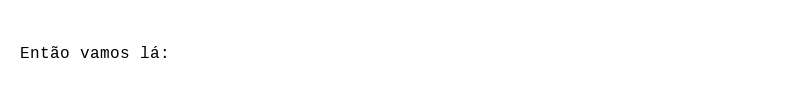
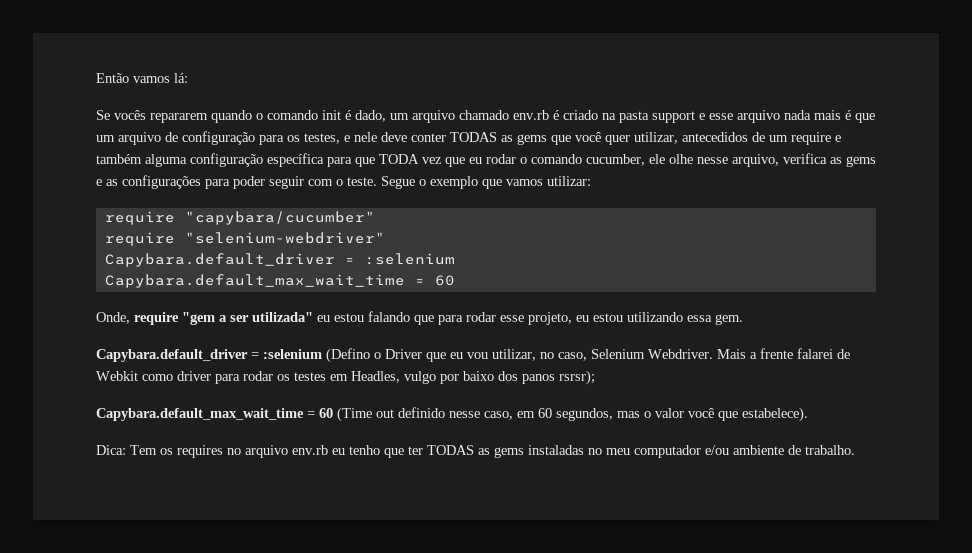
+ Se vocês repararem quando o comando init é dado, um arquivo chamado env.rb é criado na pasta support e esse arquivo nada mais é que um arquivo de configuração para os testes, e nele deve conter TODAS as gems que você quer utilizar, antecedidos de um require e também alguma configuração específica para que TODA vez que eu rodar o comando cucumber, ele olhe nesse arquivo, verifica as gems e as configurações para poder seguir com o teste. Segue o exemplo que vamos utilizar:
+ require "capybara/cucumber"
+ require "selenium-webdriver"
+ Capybara.default_driver = :selenium
+ Capybara.default_max_wait_time = 60
+ Onde, require "gem a ser utilizada" eu estou falando que para rodar esse projeto, eu estou utilizando essa gem.
+ Capybara.default_driver = :selenium (Defino o Driver que eu vou utilizar, no caso, Selenium Webdriver. Mais a frente falarei de Webkit como driver para rodar os testes em Headles, vulgo por baixo dos panos rsrsr);
+ Capybara.default_max_wait_time = 60 (Time out definido nesse caso, em 60 segundos, mas o valor você que estabelece).
+ Dica: Tem os requires no arquivo env.rb eu tenho que ter TODAS as gems instaladas no meu computador e/ou ambiente de trabalho.

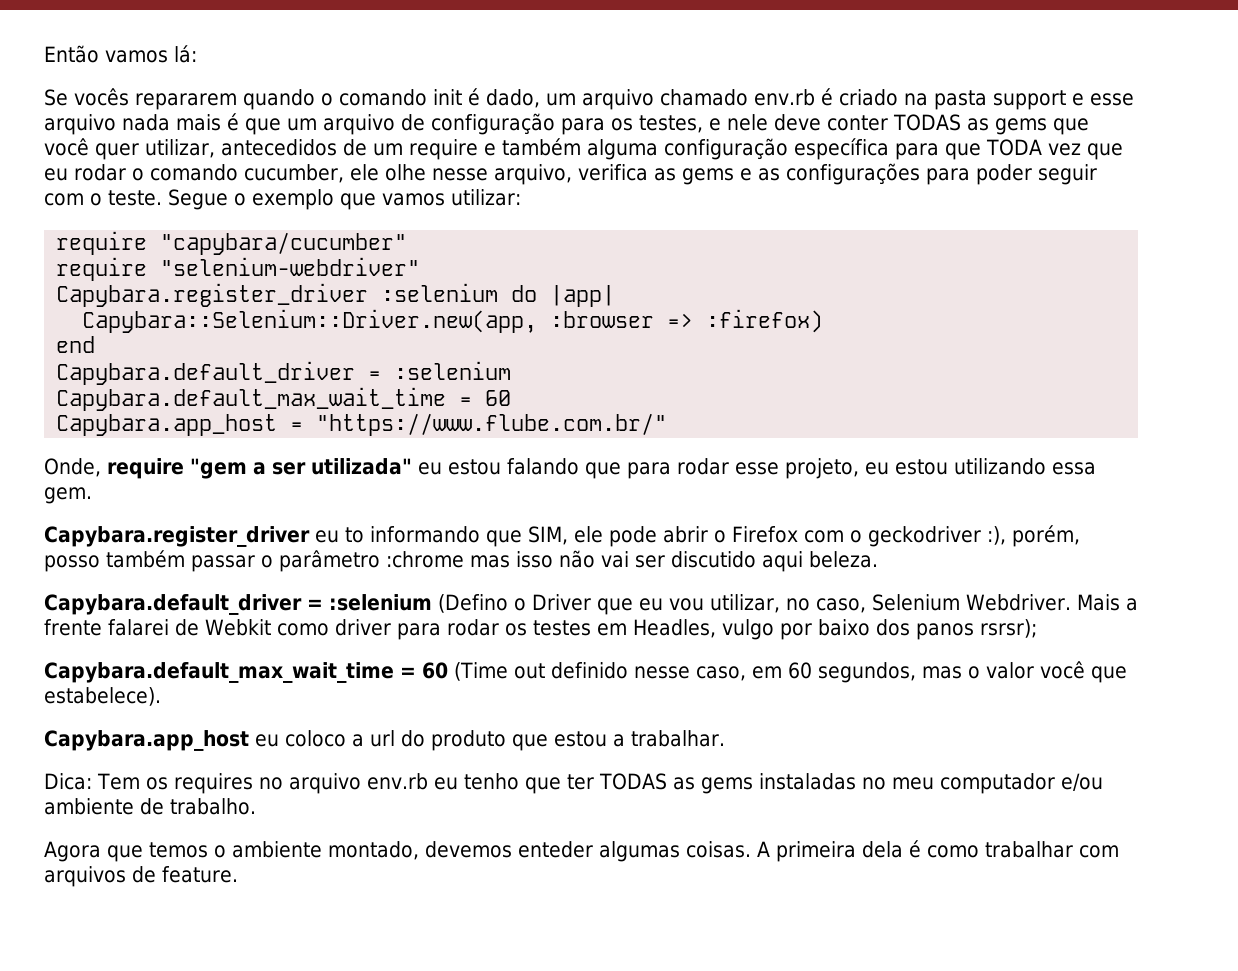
+ Capybara.register_driver :selenium do |app|
+ Capybara::Selenium::Driver.new(app, :browser => :firefox)
+ end
+ Capybara.app_host = "https://www.flube.com.br/"
+ Capybara.register_driver eu to informando que SIM, ele pode abrir o Firefox com o geckodriver :), porém, posso também passar o parâmetro :chrome mas isso não vai ser discutido aqui beleza.
+ Capybara.app_host eu coloco a url do produto que estou a trabalhar.
+ Agora que temos o ambiente montado, devemos enteder algumas coisas. A primeira dela é como trabalhar com arquivos de feature.

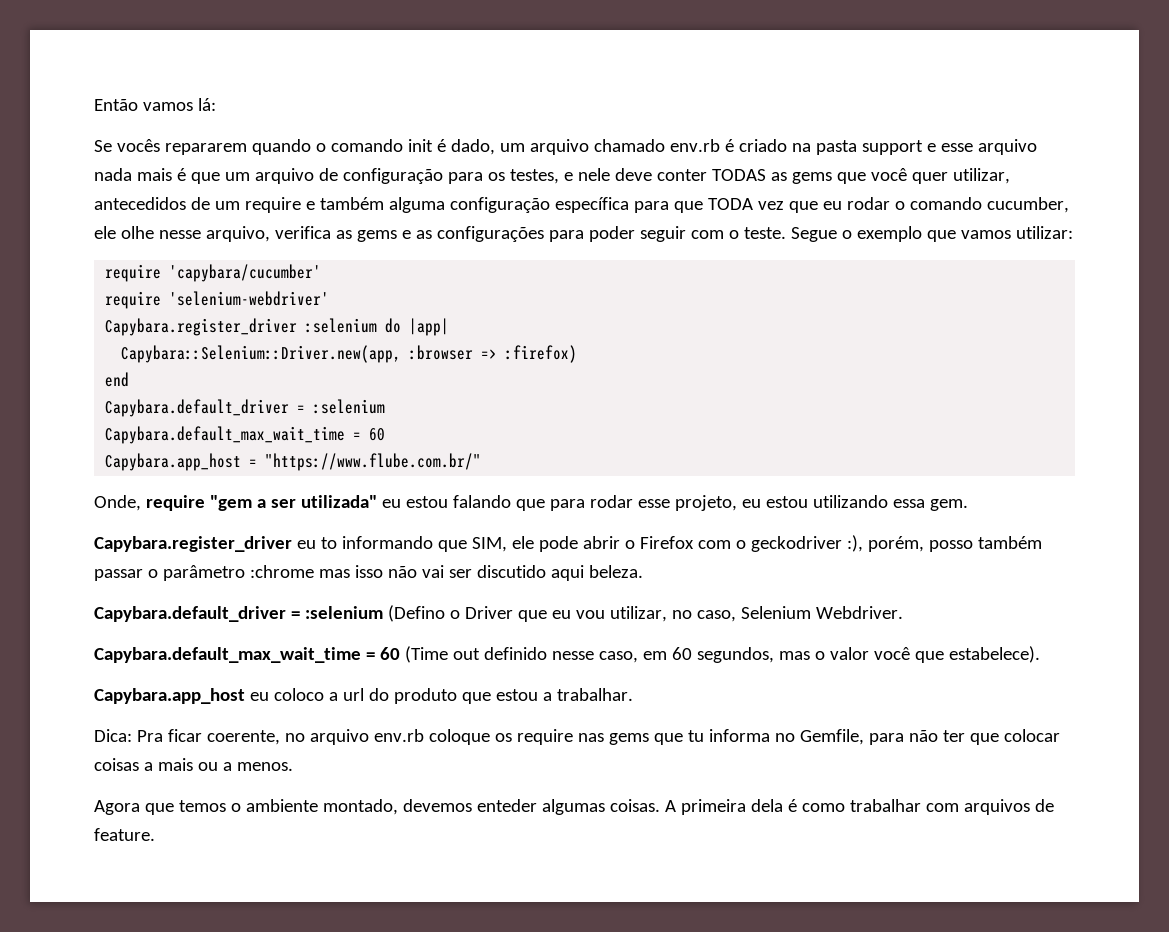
- require "capybara/cucumber"
- require "selenium-webdriver"
+ require 'capybara/cucumber'
+ require 'selenium-webdriver'
- Mais a frente falarei de Webkit como driver para rodar os testes em Headles, vulgo por baixo dos panos rsrsr);
- Dica: Tem os requires no arquivo env.rb eu tenho que ter TODAS as gems instaladas no meu computador e/ou ambiente de trabalho.
+ Dica: Pra ficar coerente, no arquivo env.rb coloque os require nas gems que tu informa no Gemfile, para não ter que colocar coisas a mais ou a menos.

